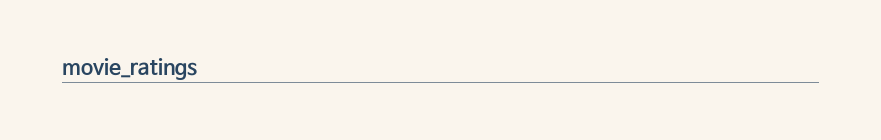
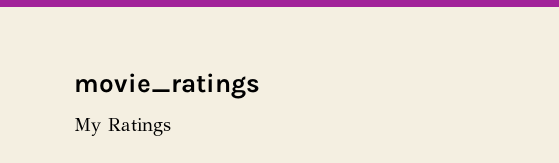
+ My Ratings

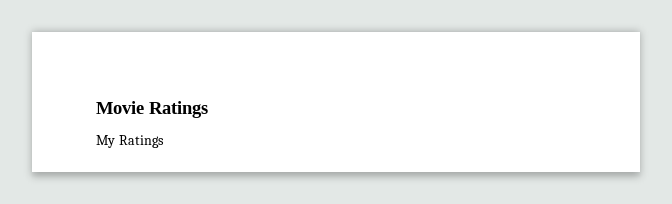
- movie_ratings
+ Movie Ratings

